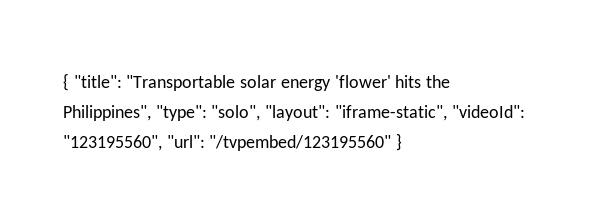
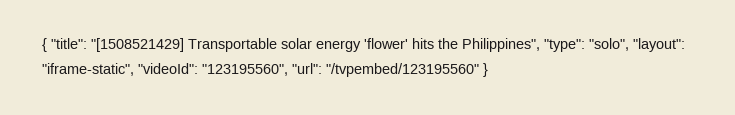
- { "title": "Transportable solar energy 'flower' hits the Philippines", "type": "solo", "layout": "iframe-static", "videoId": "123195560", "url": "/tvpembed/123195560" }
+ { "title": "[1508521429] Transportable solar energy 'flower' hits the Philippines", "type": "solo", "layout": "iframe-static", "videoId": "123195560", "url": "/tvpembed/123195560" }

